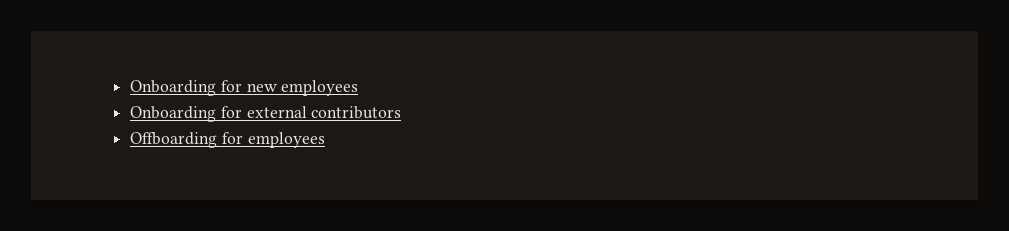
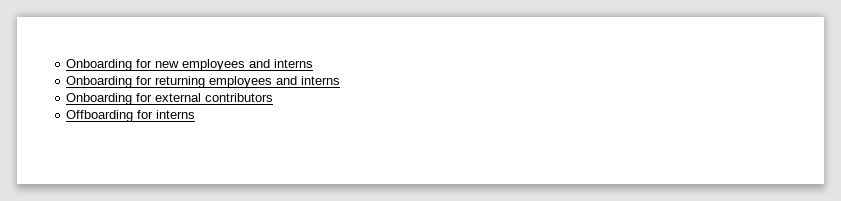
- Onboarding for new employees
+ Onboarding for new employees and interns
+ Onboarding for returning employees and interns
- Offboarding for employees
+ Offboarding for interns

